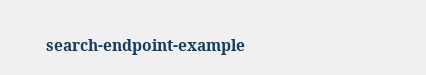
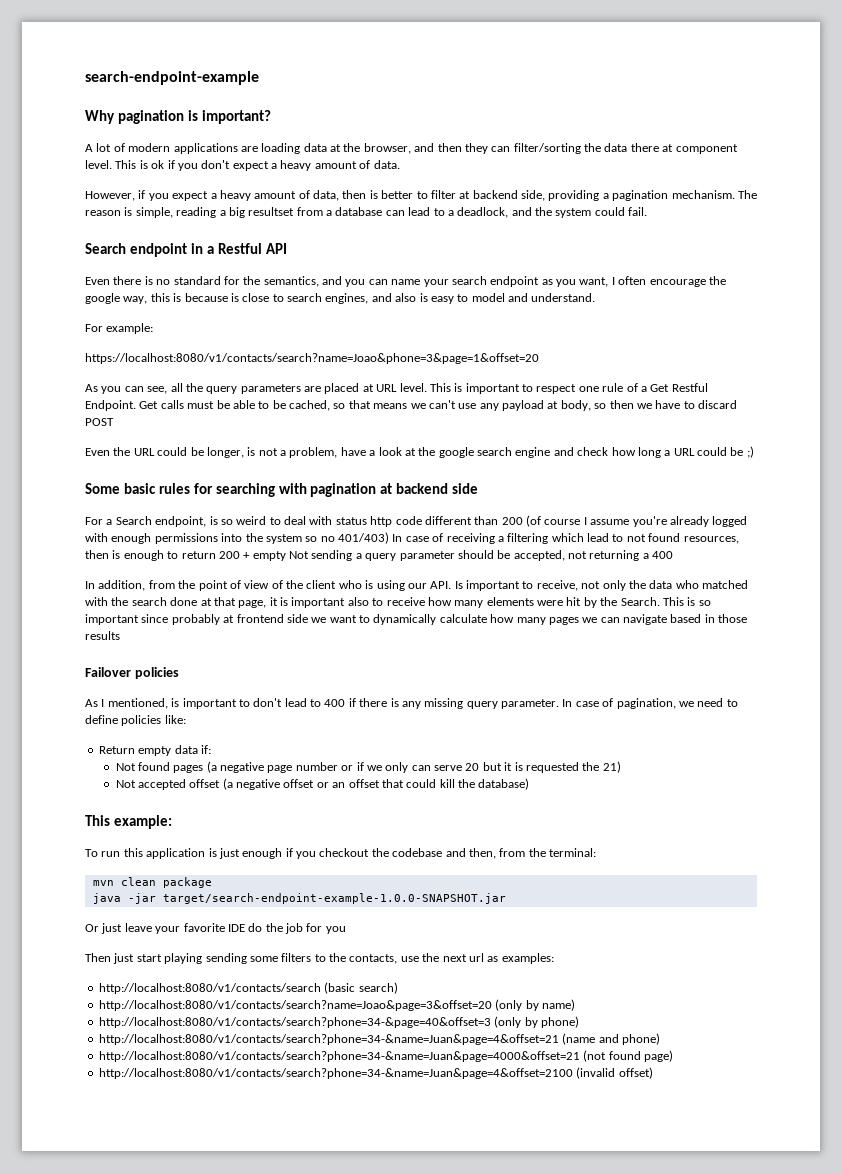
+ Why pagination is important?
+ A lot of modern applications are loading data at the browser, and then they can filter/sorting the data there at component level. This is ok if you don't expect a heavy amount of data.
+ However, if you expect a heavy amount of data, then is better to filter at backend side, providing a pagination mechanism. The reason is simple, reading a big resultset from a database can lead to a deadlock, and the system could fail.
+ Search endpoint in a Restful API
+ Even there is no standard for the semantics, and you can name your search endpoint as you want, I often encourage the google way, this is because is close to search engines, and also is easy to model and understand.
+ For example:
+ https://localhost:8080/v1/contacts/search?name=Joao&phone=3&page=1&offset=20
+ As you can see, all the query parameters are placed at URL level. This is important to respect one rule of a Get Restful Endpoint. Get calls must be able to be cached, so that means we can't use any payload at body, so then we have to discard POST
+ Even the URL could be longer, is not a problem, have a look at the google search engine and check how long a URL could be ;)
+ Some basic rules for searching with pagination at backend side
+ For a Search endpoint, is so weird to deal with status http code different than 200 (of course I assume you're already logged with enough permissions into the system so no 401/403) In case of receiving a filtering which lead to not found resources, then is enough to return 200 + empty Not sending a query parameter should be accepted, not returning a 400
+ In addition, from the point of view of the client who is using our API. Is important to receive, not only the data who matched with the search done at that page, it is important also to receive how many elements were hit by the Search. This is so important since probably at frontend side we want to dynamically calculate how many pages we can navigate based in those results
+ Failover policies
+ As I mentioned, is important to don't lead to 400 if there is any missing query parameter. In case of pagination, we need to define policies like:
+ Return empty data if:
+ Not found pages (a negative page number or if we only can serve 20 but it is requested the 21)
+ Not accepted offset (a negative offset or an offset that could kill the database)
+ This example:
+ To run this application is just enough if you checkout the codebase and then, from the terminal:
+ mvn clean package
+ java -jar target/search-endpoint-example-1.0.0-SNAPSHOT.jar
+ Or just leave your favorite IDE do the job for you
+ Then just start playing sending some filters to the contacts, use the next url as examples:
+ http://localhost:8080/v1/contacts/search (basic search)
+ http://localhost:8080/v1/contacts/search?name=Joao&page=3&offset=20 (only by name)
+ http://localhost:8080/v1/contacts/search?phone=34-&page=40&offset=3 (only by phone)
+ http://localhost:8080/v1/contacts/search?phone=34-&name=Juan&page=4&offset=21 (name and phone)
+ http://localhost:8080/v1/contacts/search?phone=34-&name=Juan&page=4000&offset=21 (not found page)
+ http://localhost:8080/v1/contacts/search?phone=34-&name=Juan&page=4&offset=2100 (invalid offset)

